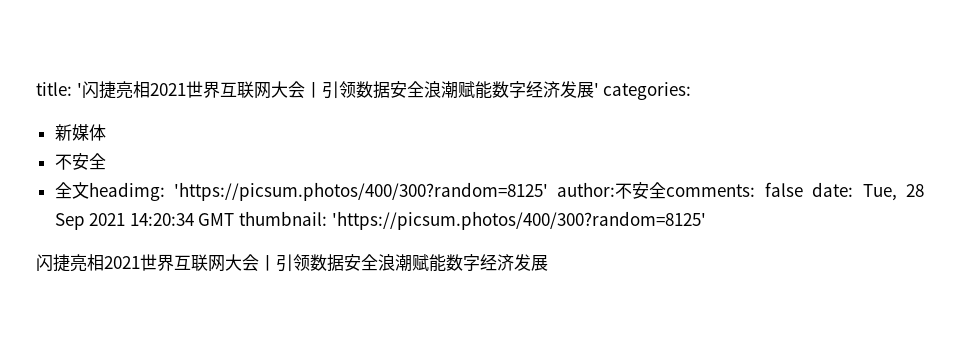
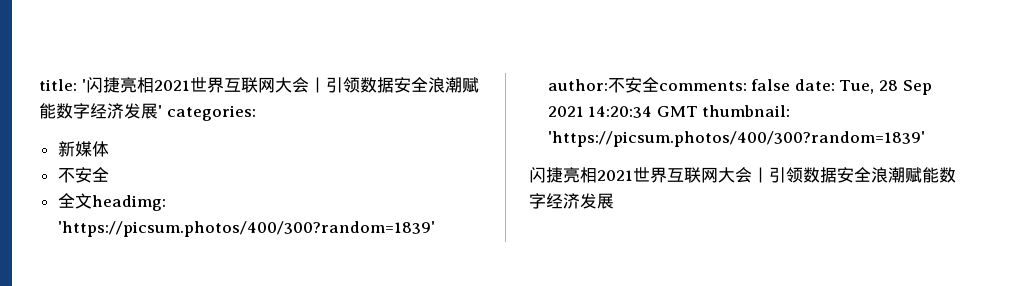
- 全文headimg: 'https://picsum.photos/400/300?random=8125' author:不安全comments: false date: Tue, 28 Sep 2021 14:20:34 GMT thumbnail: 'https://picsum.photos/400/300?random=8125'
+ 全文headimg: 'https://picsum.photos/400/300?random=1839' author:不安全comments: false date: Tue, 28 Sep 2021 14:20:34 GMT thumbnail: 'https://picsum.photos/400/300?random=1839'

